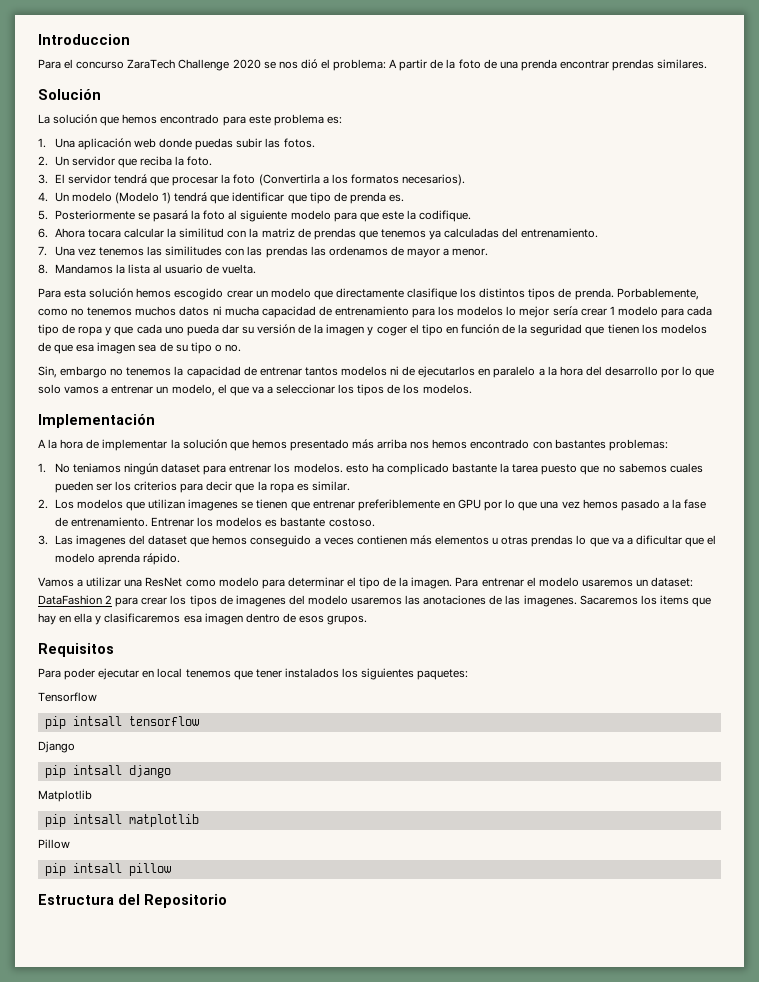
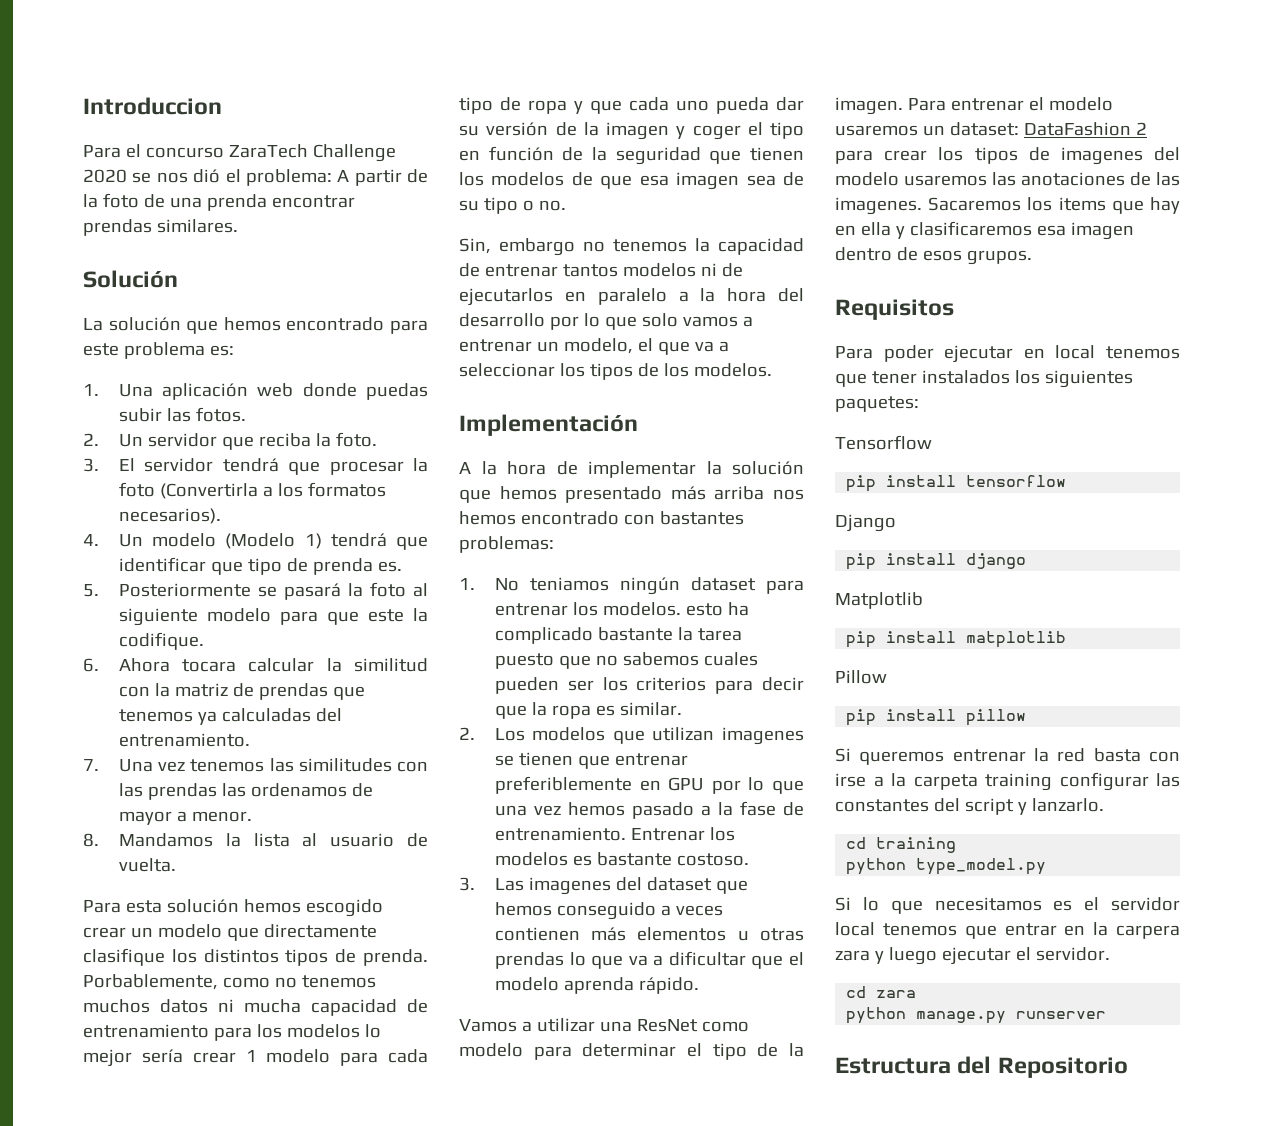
- pip intsall tensorflow
+ pip install tensorflow
- pip intsall django
+ pip install django
- pip intsall matplotlib
+ pip install matplotlib
- pip intsall pillow
+ pip install pillow
+ Si queremos entrenar la red basta con irse a la carpeta training configurar las constantes del script y lanzarlo.
+ cd training
+ python type_model.py
+ Si lo que necesitamos es el servidor local tenemos que entrar en la carpera zara y luego ejecutar el servidor.
+ cd zara
+ python manage.py runserver

